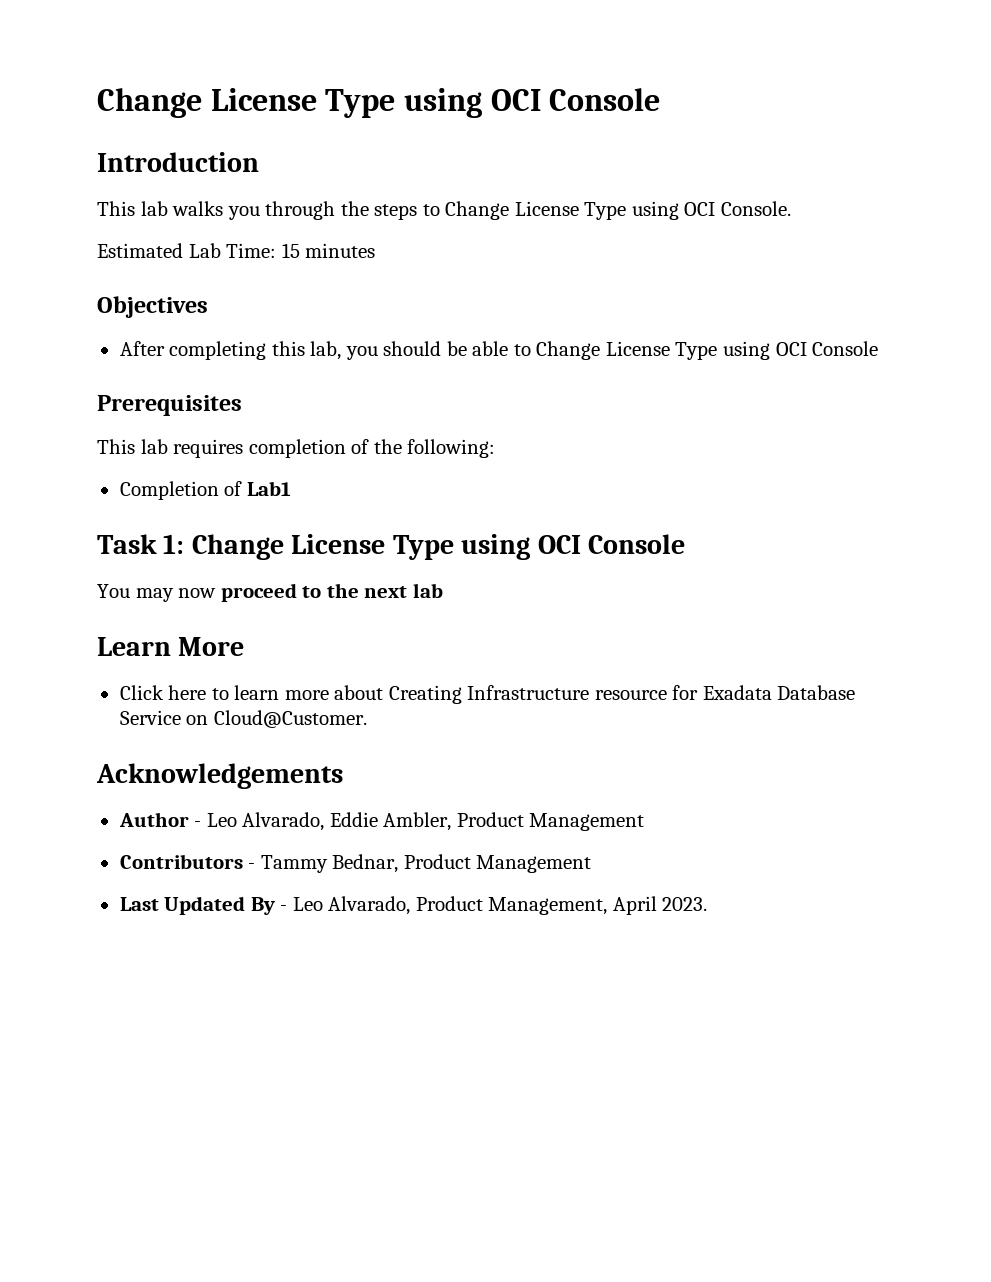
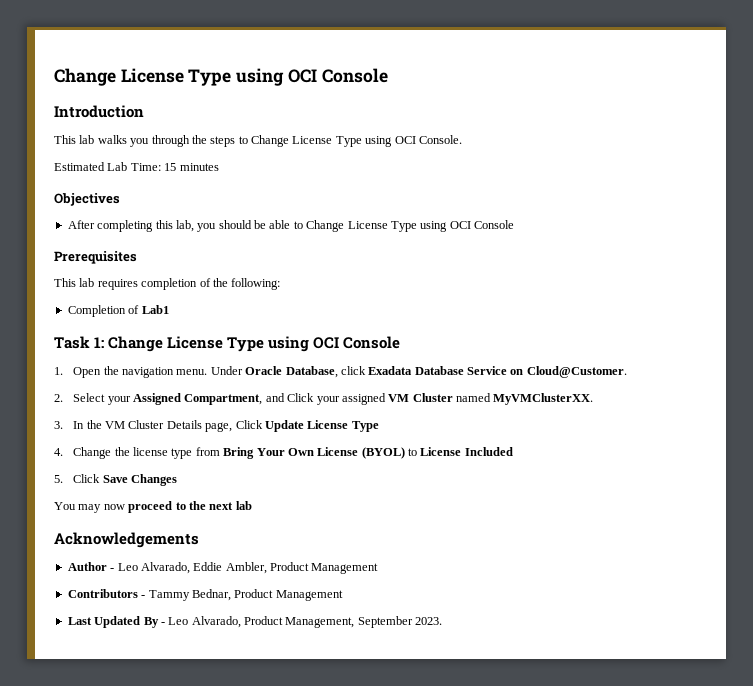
+ 1. Open the navigation menu. Under Oracle Database, click Exadata Database Service on Cloud@Customer.
+ 2. Select your Assigned Compartment, and Click your assigned VM Cluster named MyVMClusterXX.
+ 3. In the VM Cluster Details page, Click Update License Type
+ 4. Change the license type from Bring Your Own License (BYOL) to License Included
+ 5. Click Save Changes
- Learn More
- Click here to learn more about Creating Infrastructure resource for Exadata Database Service on Cloud@Customer.
- Last Updated By - Leo Alvarado, Product Management, April 2023.
+ Last Updated By - Leo Alvarado, Product Management, September 2023.

